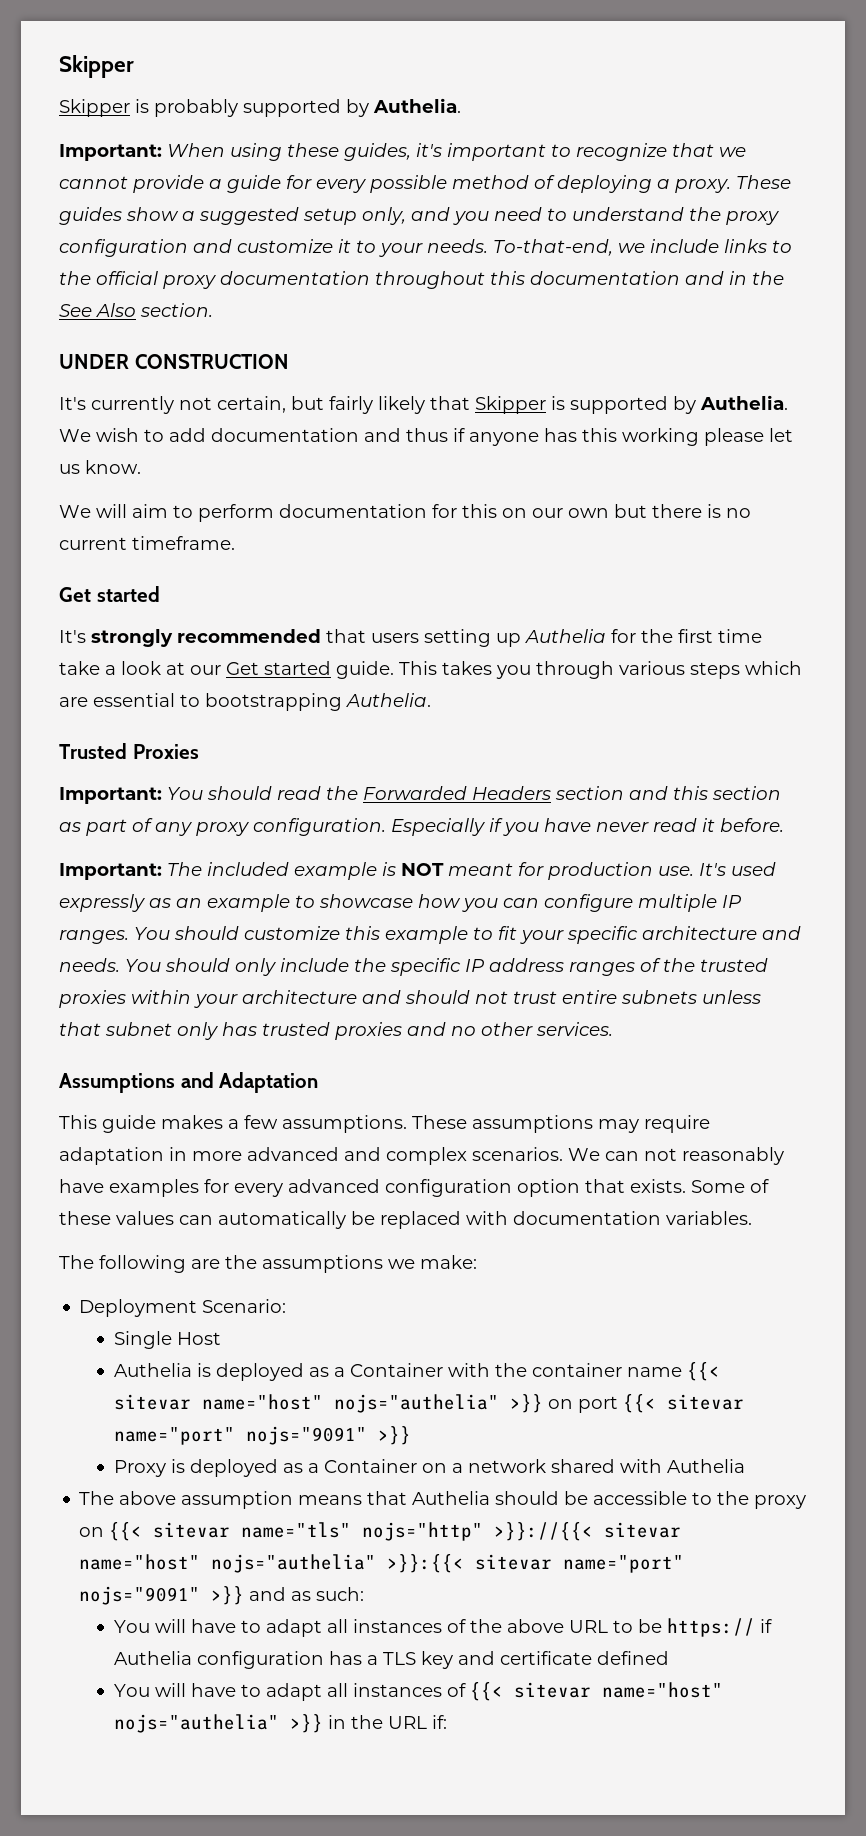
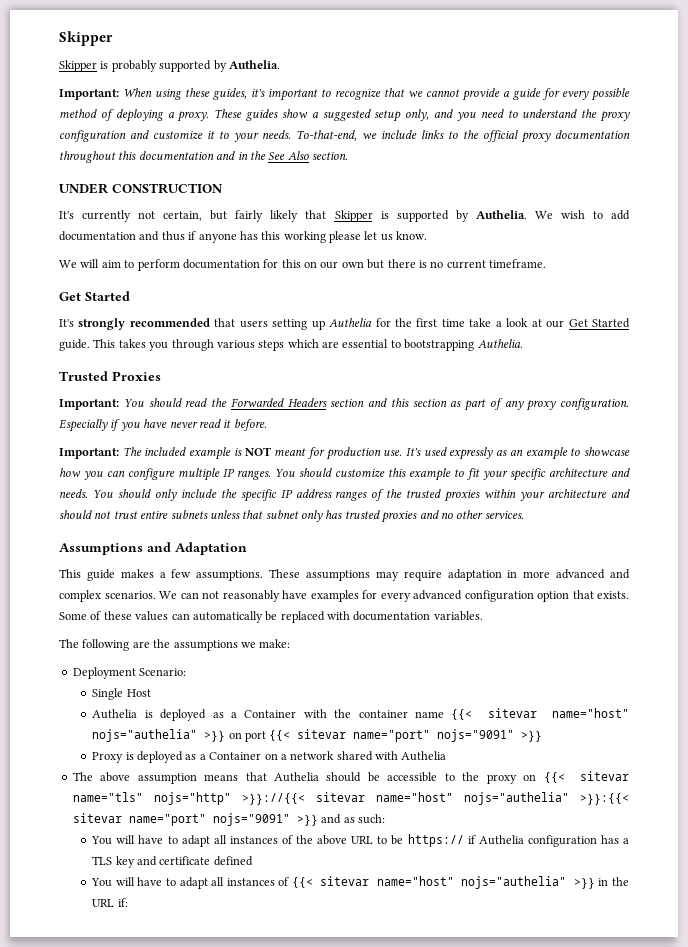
  We will aim to perform documentation for this on our own but there is no current timeframe.
- Get started
+ Get Started
- It's strongly recommended that users setting up Authelia for the first time take a look at our Get started guide.
+ It's strongly recommended that users setting up Authelia for the first time take a look at our Get Started guide.

